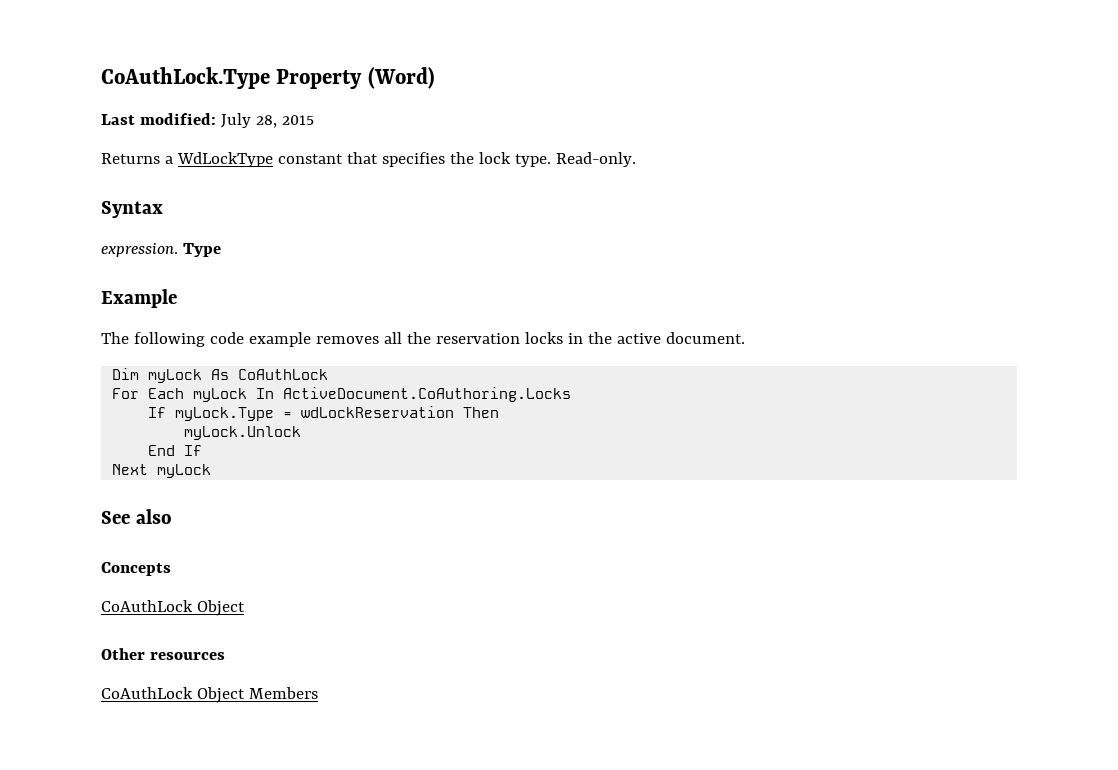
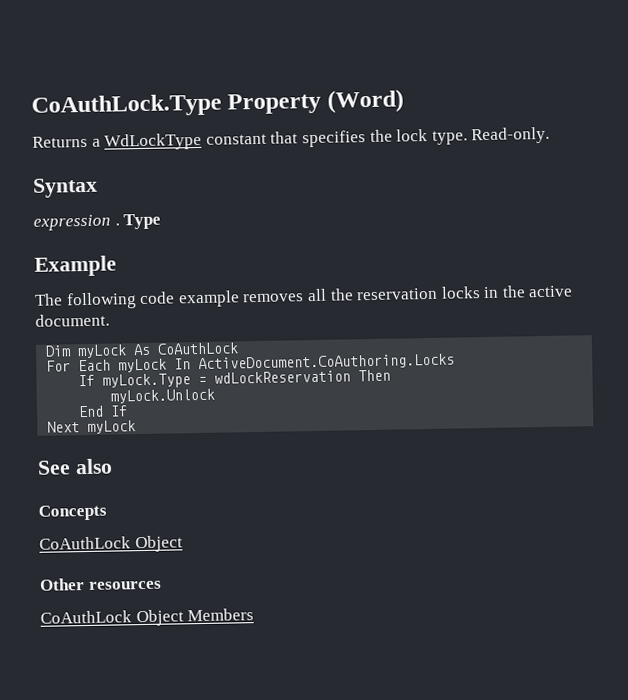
- Last modified: July 28, 2015
- expression.
+ expression .

